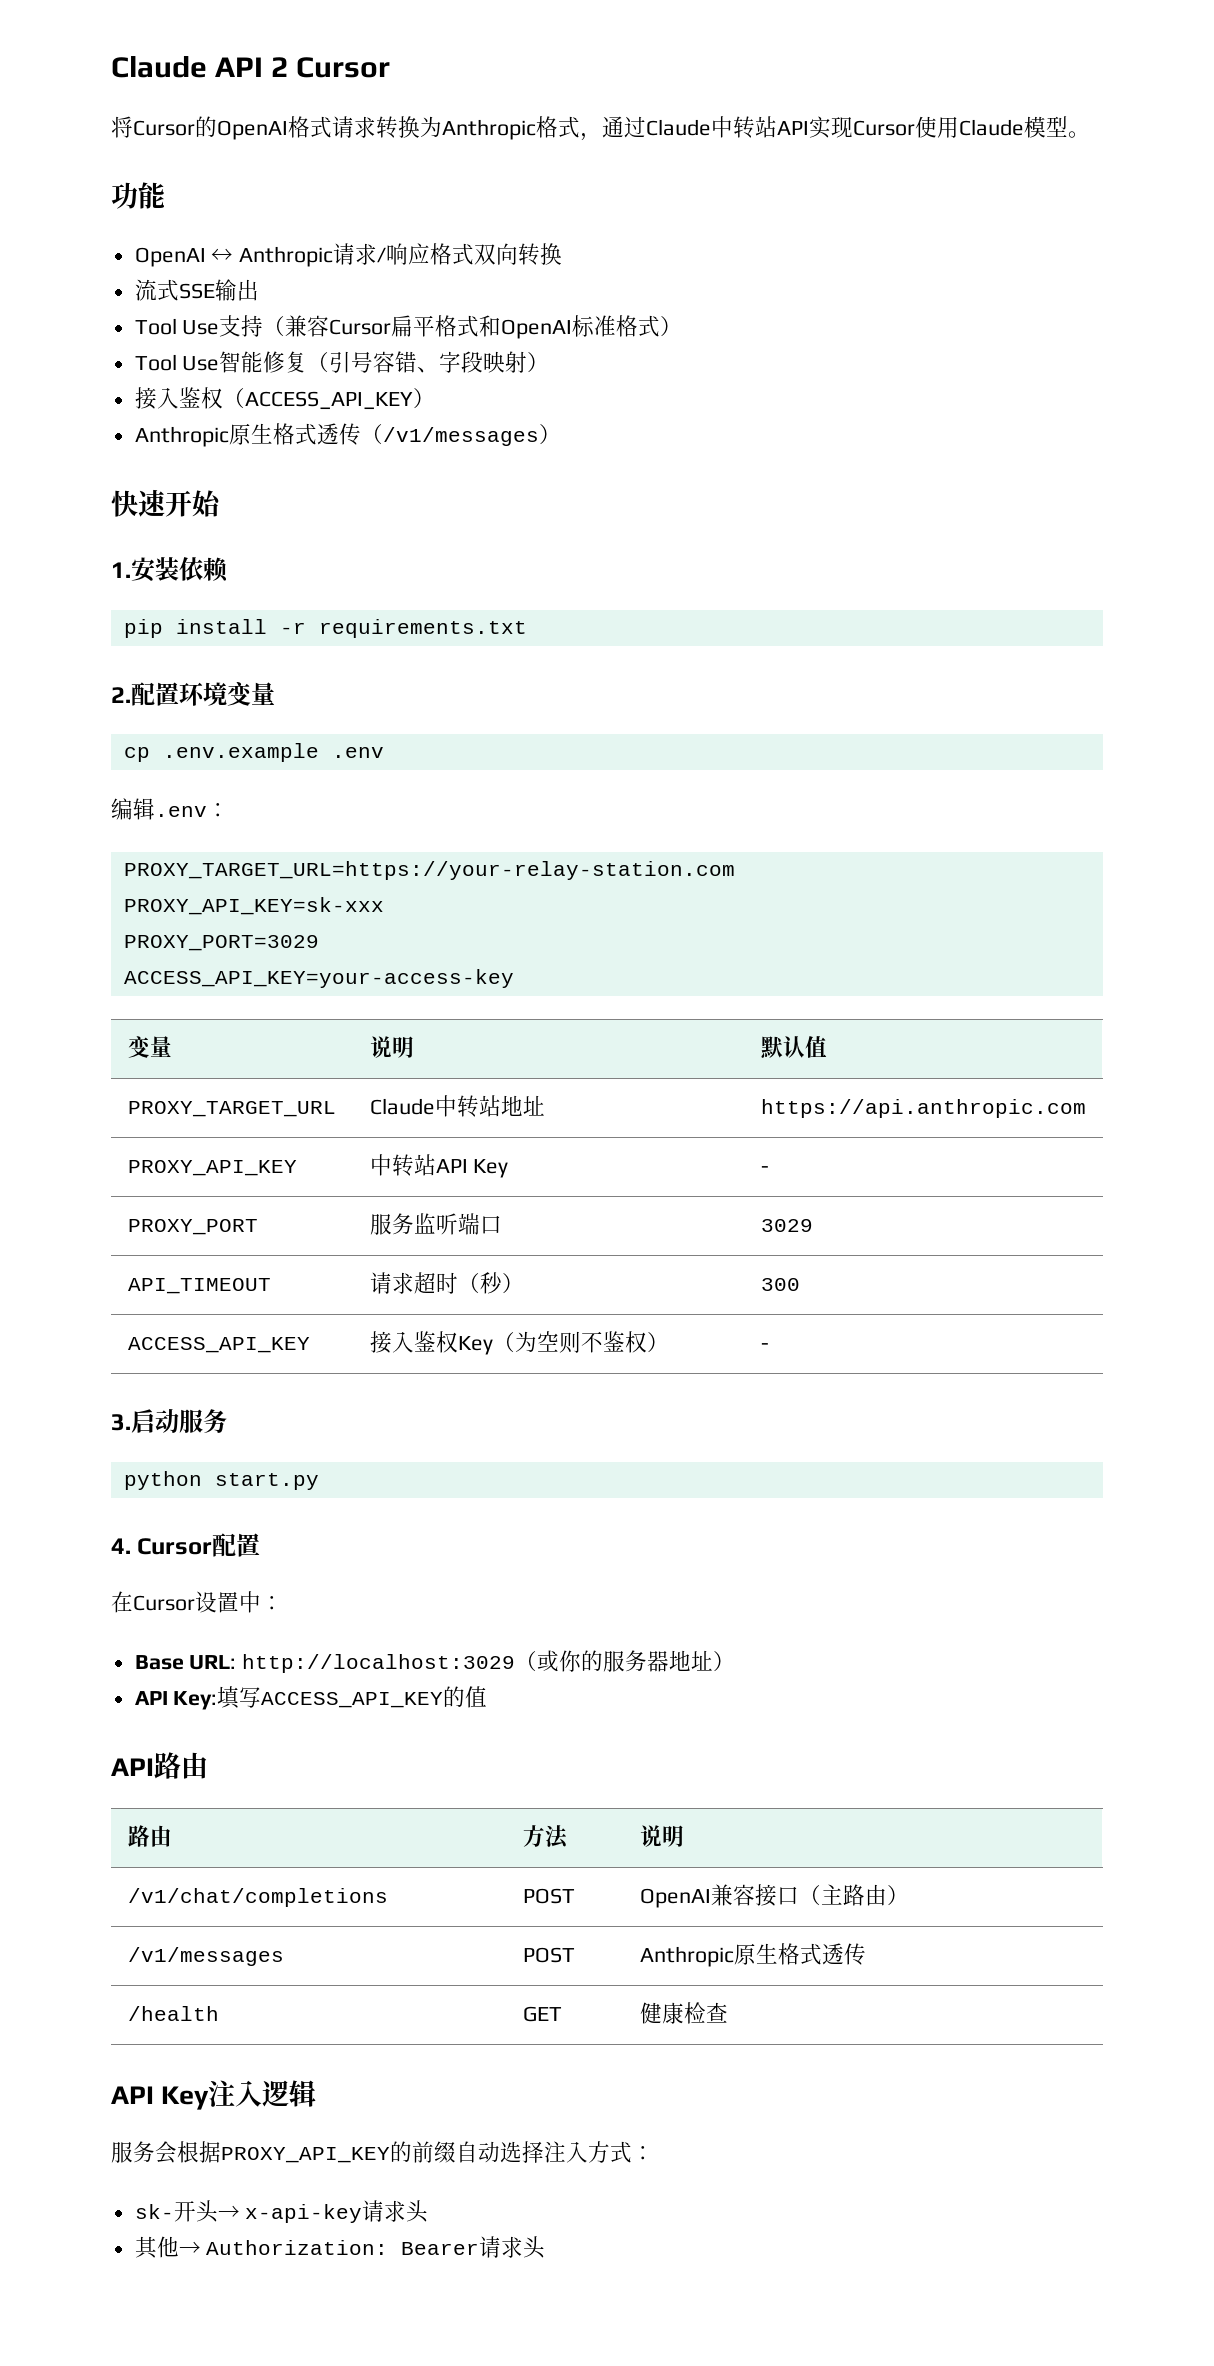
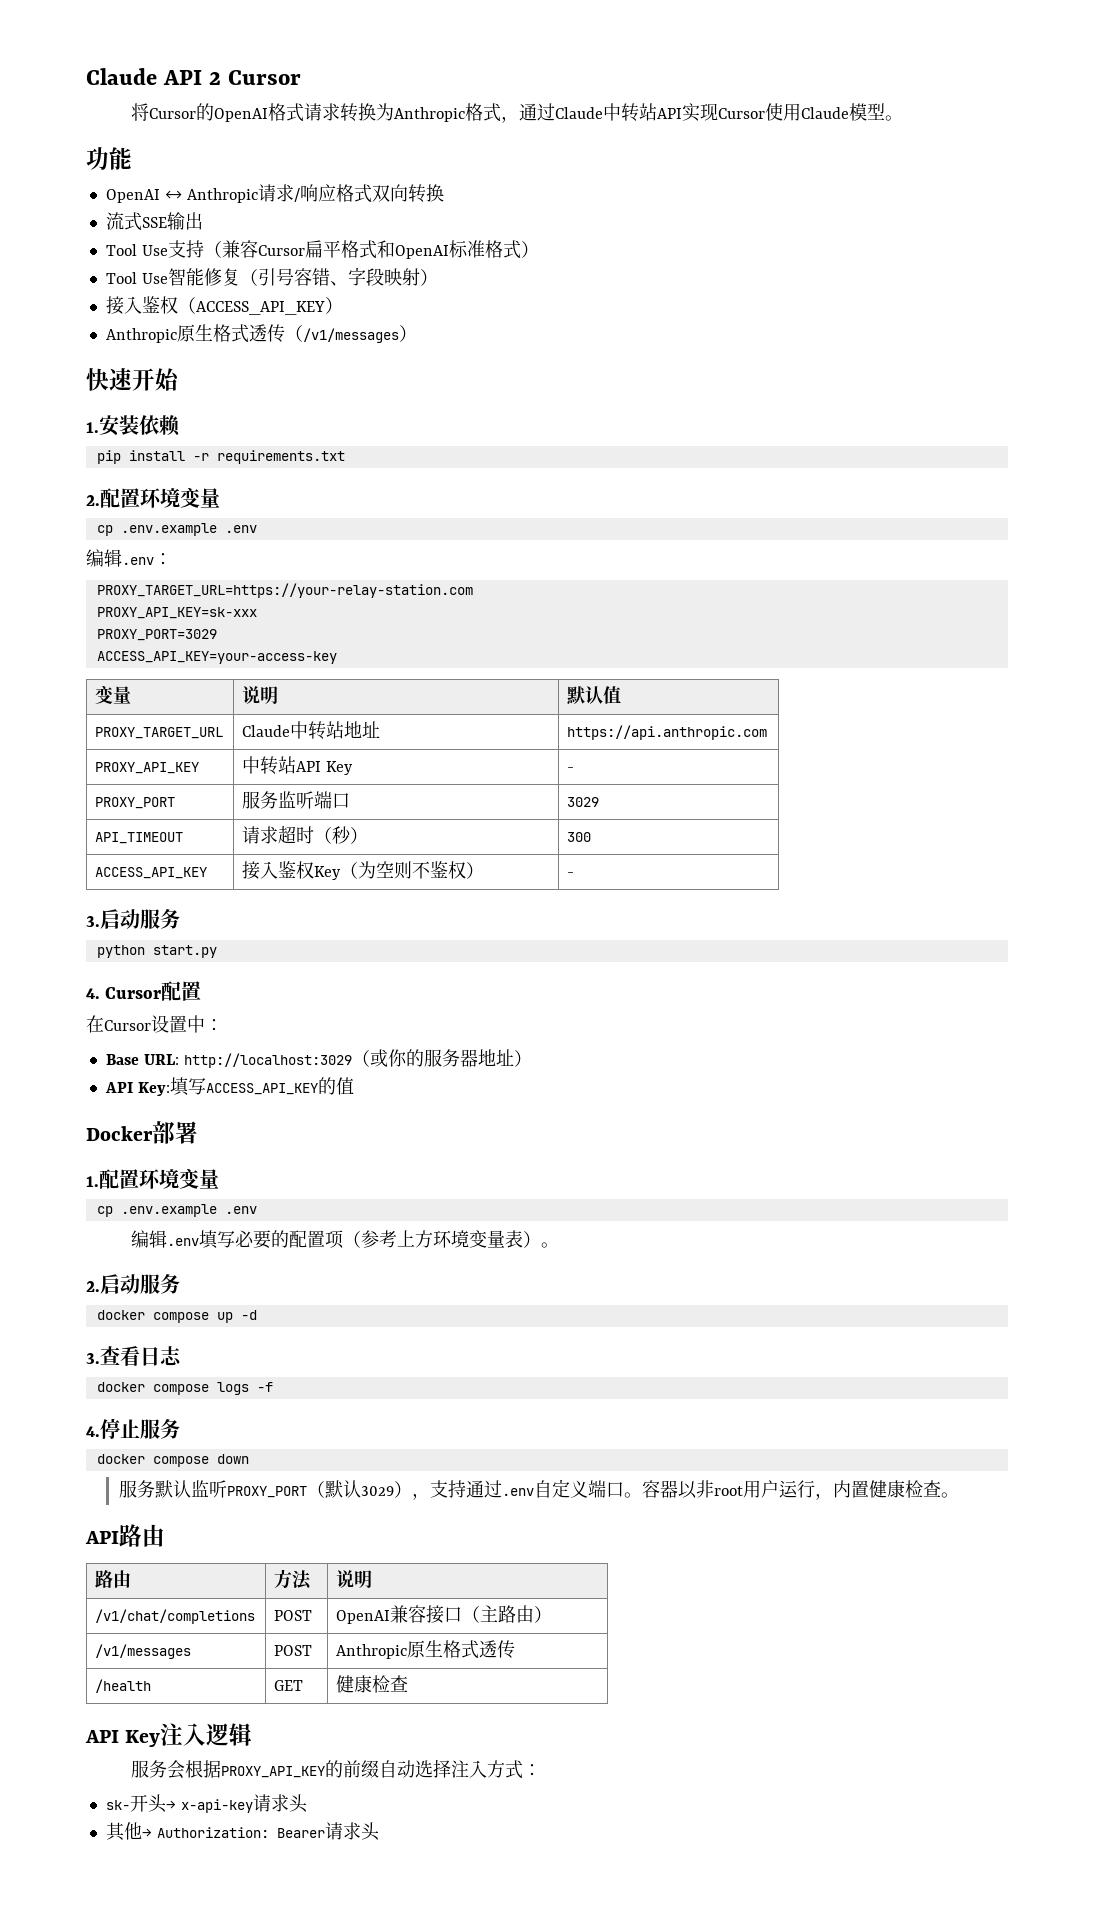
+ Docker部署
+ 1.配置环境变量
+ cp .env.example .env
+ 编辑.env填写必要的配置项（参考上方环境变量表）。
+ 2.启动服务
+ docker compose up -d
+ 3.查看日志
+ docker compose logs -f
+ 4.停止服务
+ docker compose down
+ 服务默认监听PROXY_PORT（默认3029），支持通过.env自定义端口。容器以非root用户运行，内置健康检查。

